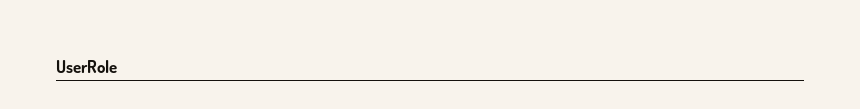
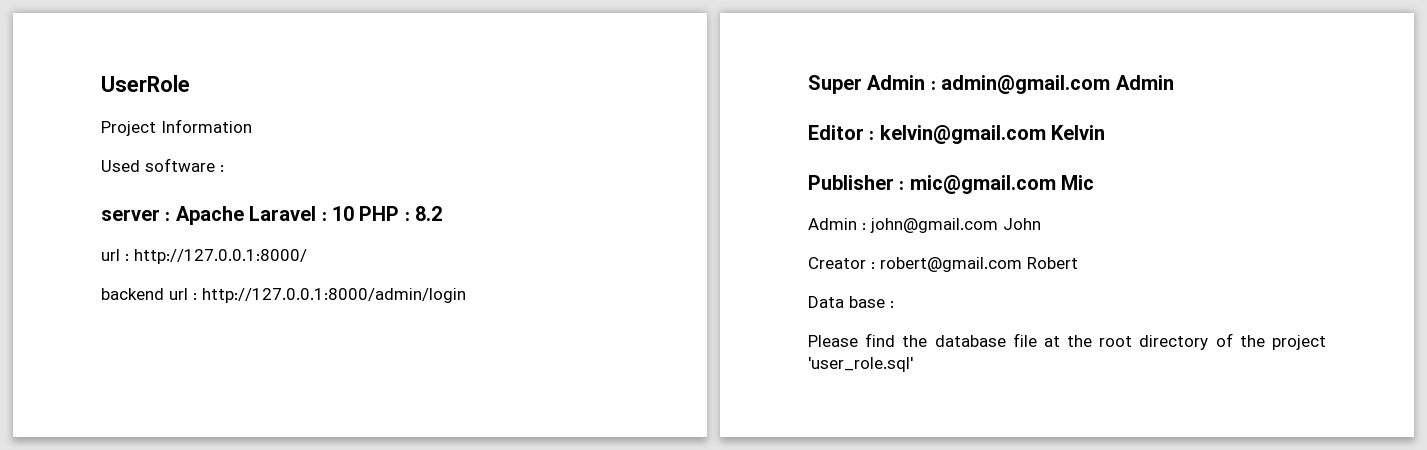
+ Project Information
+ Used software :
+ server : Apache Laravel : 10 PHP : 8.2
+ url : http://127.0.0.1:8000/
+ backend url : http://127.0.0.1:8000/admin/login
+ Super Admin : admin@gmail.com Admin
+ Editor : kelvin@gmail.com Kelvin
+ Publisher : mic@gmail.com Mic
+ Admin : john@gmail.com John
+ Creator : robert@gmail.com Robert
+ Data base :
+ Please find the database file at the root directory of the project 'user_role.sql'

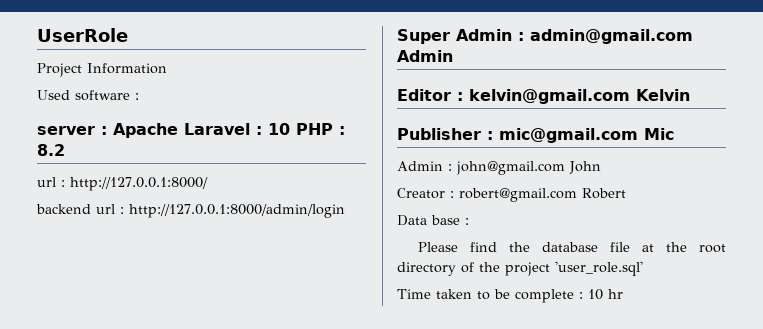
+ Time taken to be complete : 10 hr

